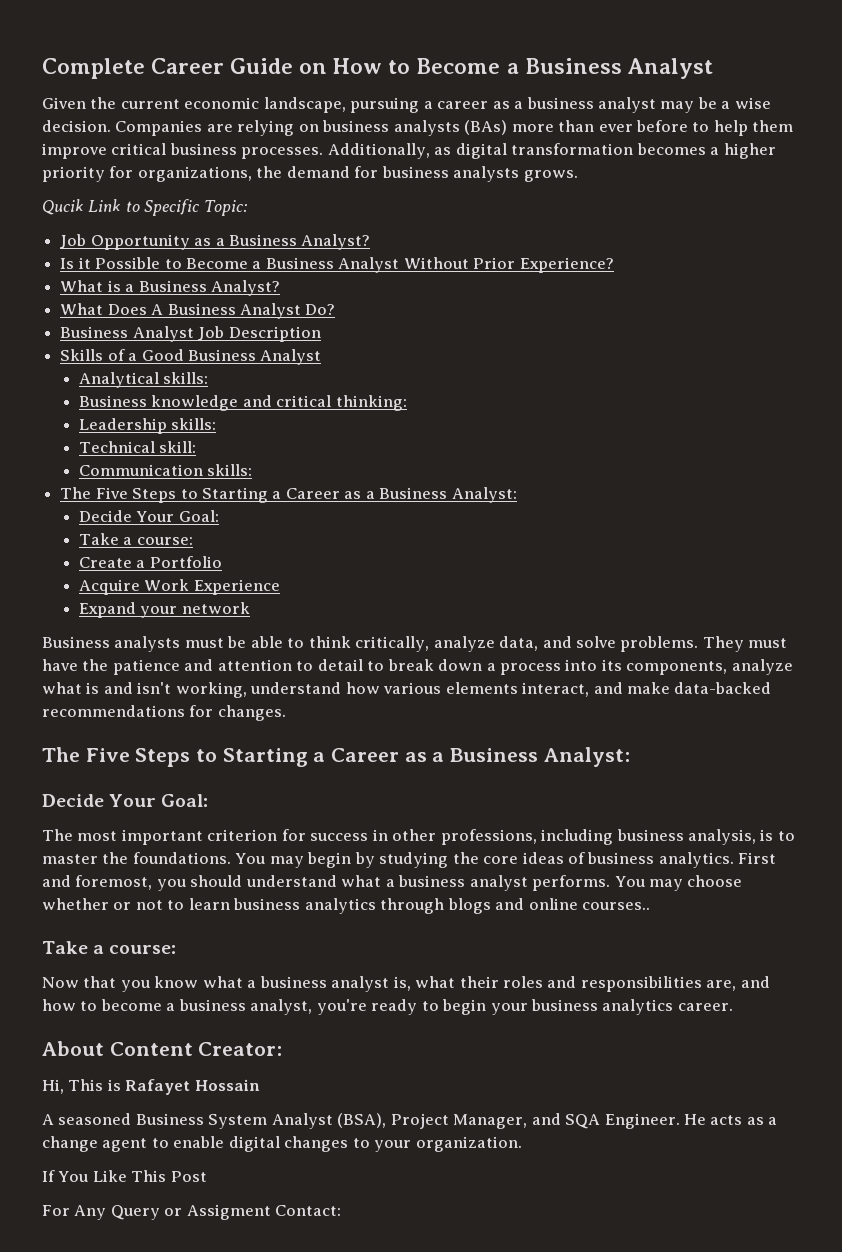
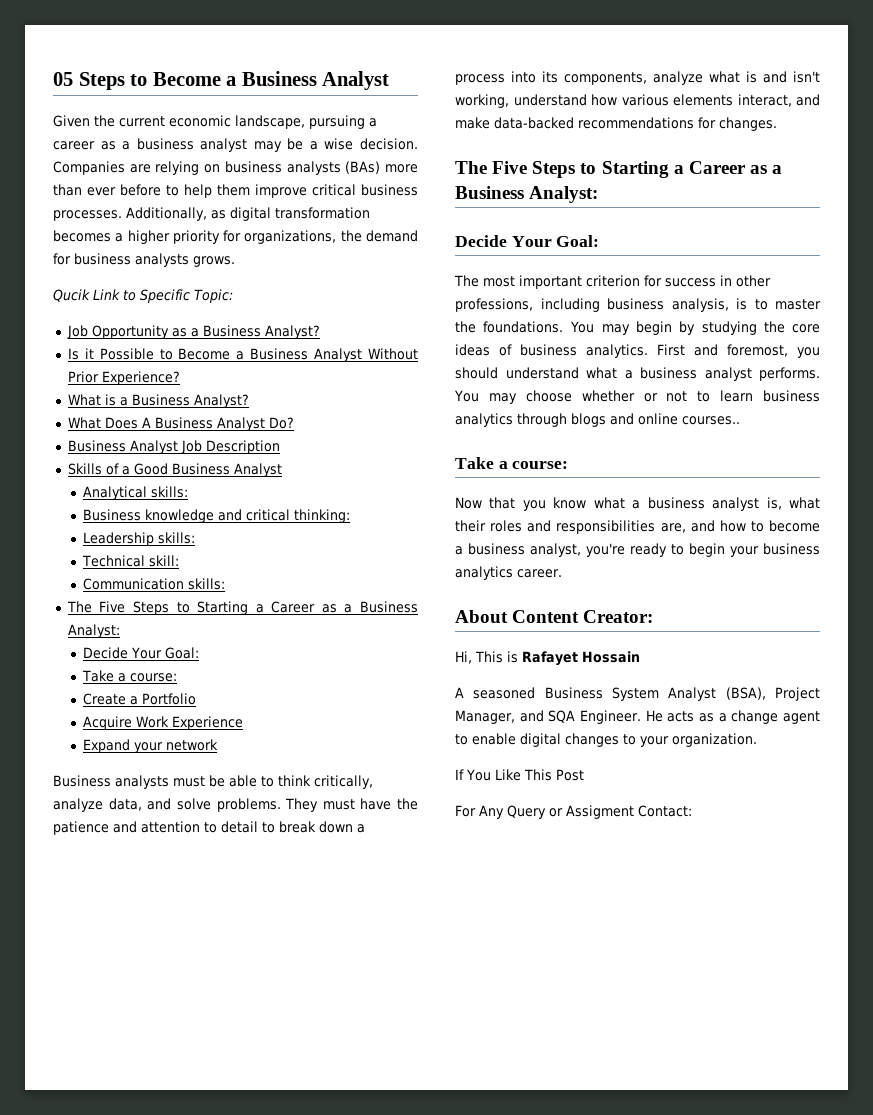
- Complete Career Guide on How to Become a Business Analyst
+ 05 Steps to Become a Business Analyst

